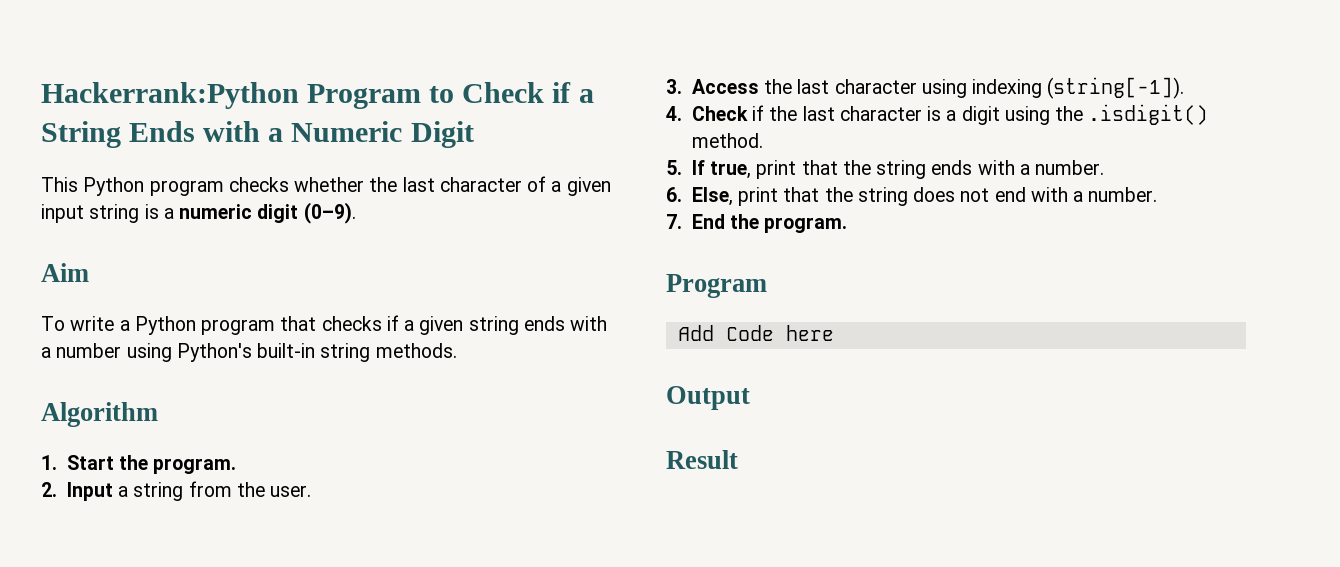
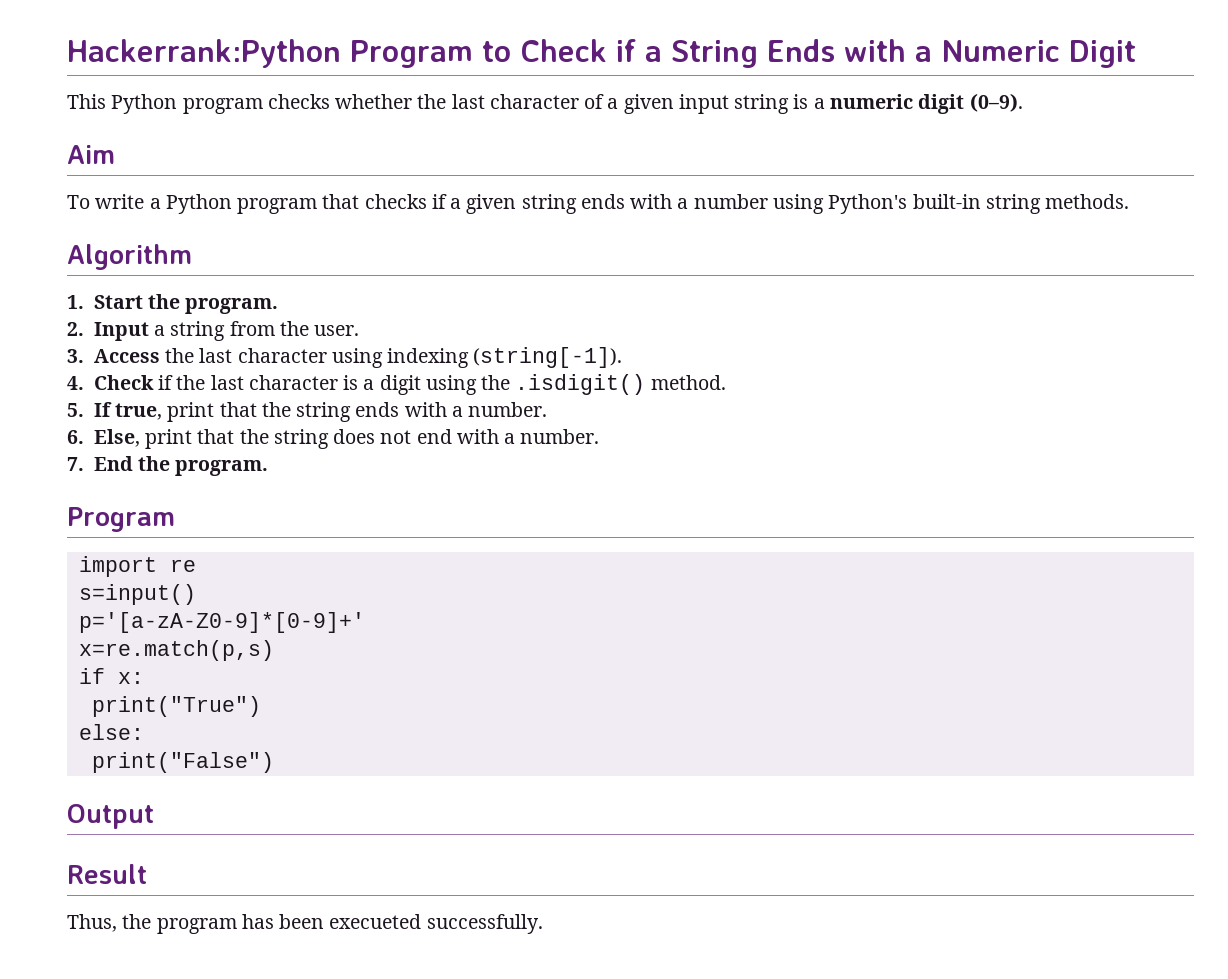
- Add Code here
+ import re
+ s=input()
+ p='[a-zA-Z0-9]*[0-9]+'
+ x=re.match(p,s)
+ if x:
+ print("True")
+ else:
+ print("False")
  Output
  Result
+ Thus, the program has been execueted successfully.

